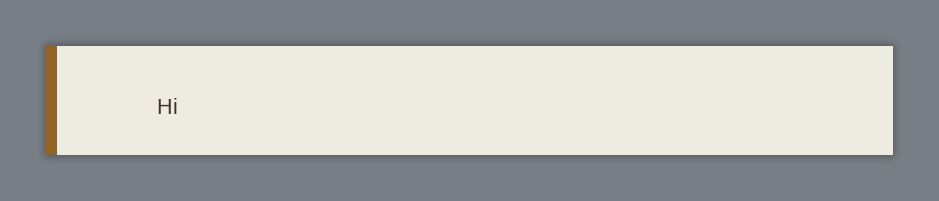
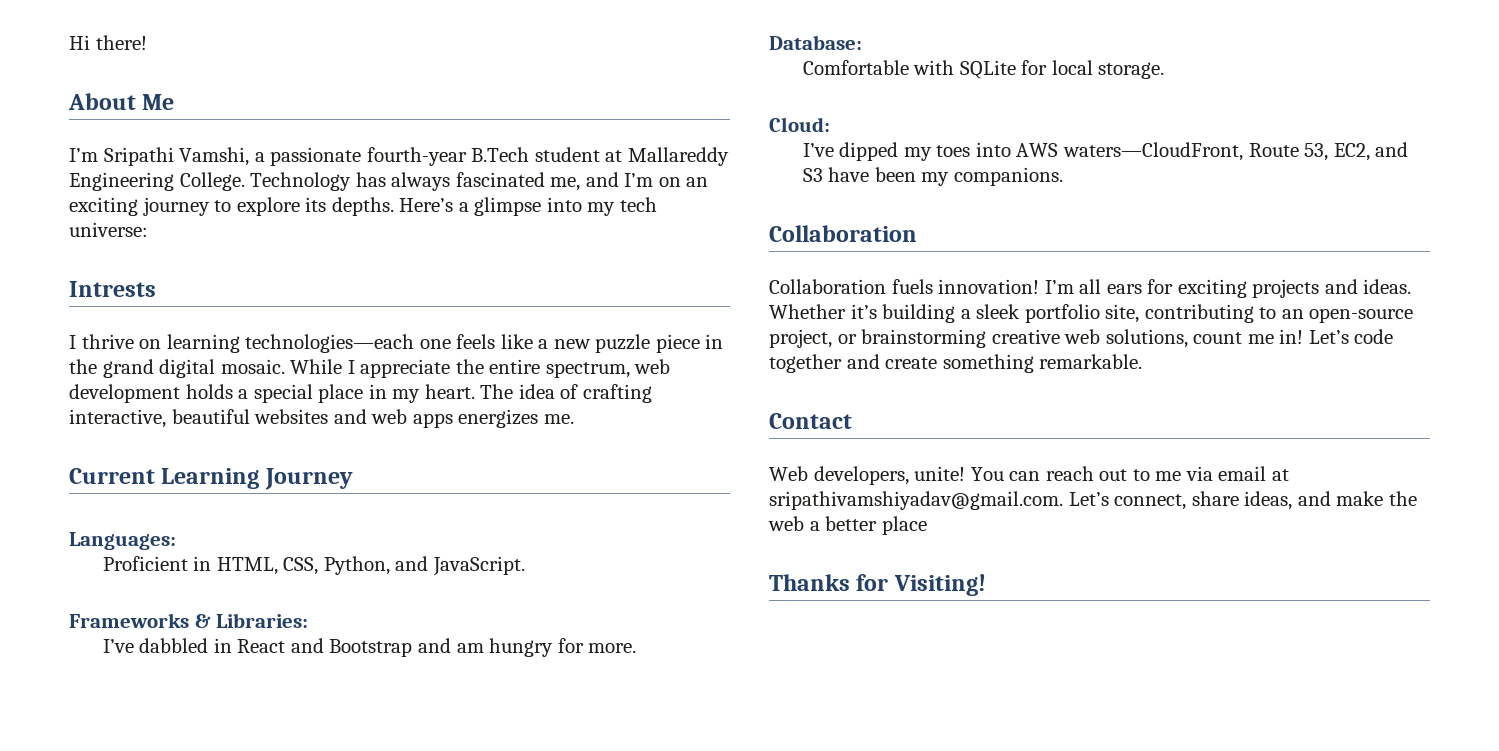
- Hi
+ Hi there!
+ About Me
+ I’m Sripathi Vamshi, a passionate fourth-year B.Tech student at Mallareddy Engineering College. Technology has always fascinated me, and I’m on an exciting journey to explore its depths. Here’s a glimpse into my tech universe:
+ Intrests
+ I thrive on learning technologies—each one feels like a new puzzle piece in the grand digital mosaic. While I appreciate the entire spectrum, web development holds a special place in my heart. The idea of crafting interactive, beautiful websites and web apps energizes me.
+ Current Learning Journey
+ Languages:
+ Proficient in HTML, CSS, Python, and JavaScript.
+ Frameworks & Libraries:
+ I’ve dabbled in React and Bootstrap and am hungry for more.
+ Database:
+ Comfortable with SQLite for local storage.
+ Cloud:
+ I’ve dipped my toes into AWS waters—CloudFront, Route 53, EC2, and S3 have been my companions.
+ Collaboration
+ Collaboration fuels innovation! I’m all ears for exciting projects and ideas. Whether it’s building a sleek portfolio site, contributing to an open-source project, or brainstorming creative web solutions, count me in! Let’s code together and create something remarkable.
+ Contact
+ Web developers, unite! You can reach out to me via email at sripathivamshiyadav@gmail.com. Let’s connect, share ideas, and make the web a better place
+ Thanks for Visiting!

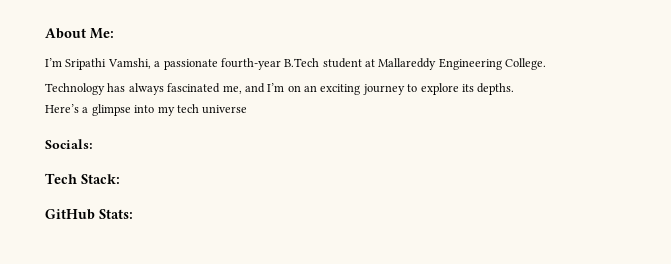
- Hi there!
- About Me
+ About Me:
- I’m Sripathi Vamshi, a passionate fourth-year B.Tech student at Mallareddy Engineering College. Technology has always fascinated me, and I’m on an exciting journey to explore its depths. Here’s a glimpse into my tech universe:
- Intrests
- I thrive on learning technologies—each one feels like a new puzzle piece in the grand digital mosaic. While I appreciate the entire spectrum, web development holds a special place in my heart. The idea of crafting interactive, beautiful websites and web apps energizes me.
- Current Learning Journey
- Languages:
- Proficient in HTML, CSS, Python, and JavaScript.
- Frameworks & Libraries:
- I’ve dabbled in React and Bootstrap and am hungry for more.
- Database:
- Comfortable with SQLite for local storage.
- Cloud:
- I’ve dipped my toes into AWS waters—CloudFront, Route 53, EC2, and S3 have been my companions.
- Collaboration
- Collaboration fuels innovation! I’m all ears for exciting projects and ideas. Whether it’s building a sleek portfolio site, contributing to an open-source project, or brainstorming creative web solutions, count me in! Let’s code together and create something remarkable.
- Contact
- Web developers, unite! You can reach out to me via email at sripathivamshiyadav@gmail.com. Let’s connect, share ideas, and make the web a better place
- Thanks for Visiting!
+ I’m Sripathi Vamshi, a passionate fourth-year B.Tech student at Mallareddy Engineering College.
+ Technology has always fascinated me, and I’m on an exciting journey to explore its depths.
+ Here’s a glimpse into my tech universe
+ Socials:
+ Tech Stack:
+ GitHub Stats:

